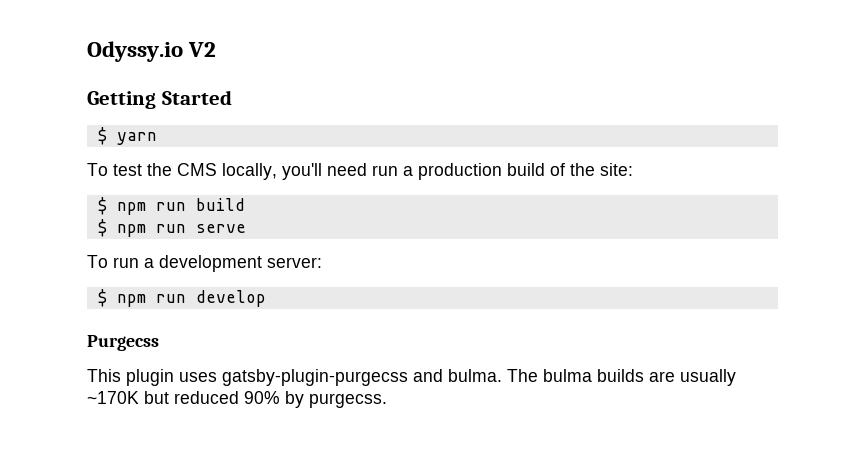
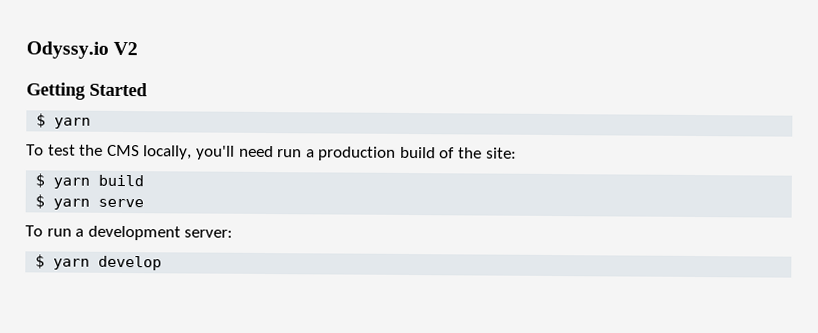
- $ npm run build
+ $ yarn build
- $ npm run serve
+ $ yarn serve
- $ npm run develop
+ $ yarn develop
- Purgecss
- This plugin uses gatsby-plugin-purgecss and bulma. The bulma builds are usually ~170K but reduced 90% by purgecss.

